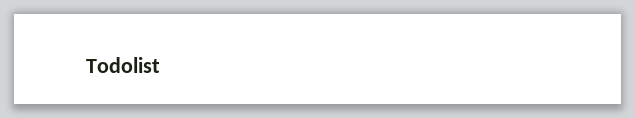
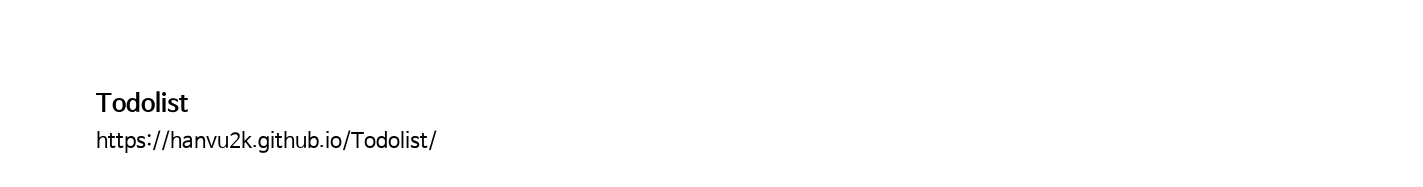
+ https://hanvu2k.github.io/Todolist/

